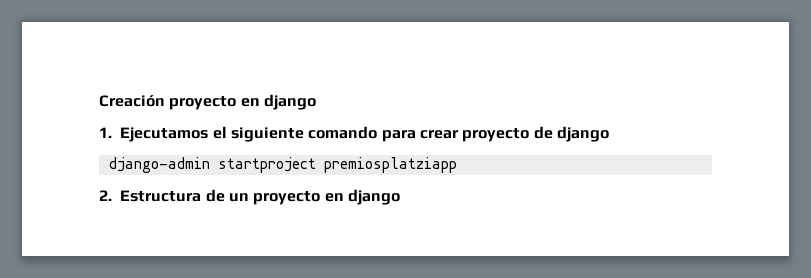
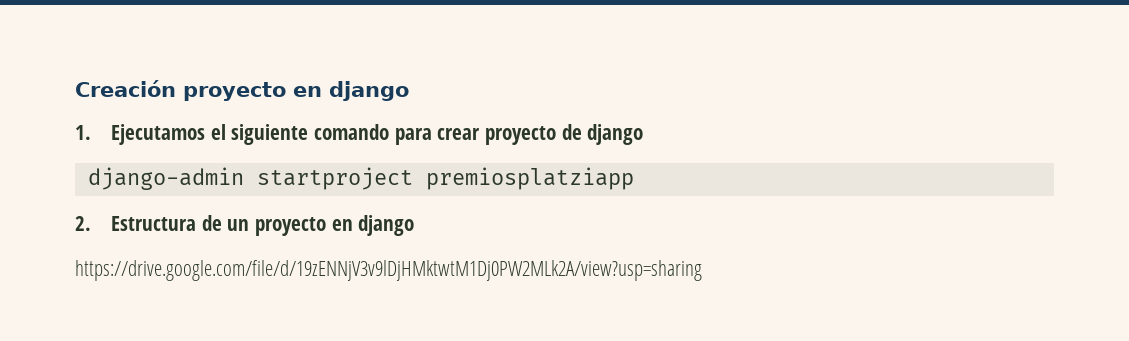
+ https://drive.google.com/file/d/19zENNjV3v9lDjHMktwtM1Dj0PW2MLk2A/view?usp=sharing

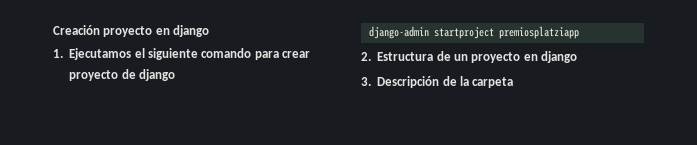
- https://drive.google.com/file/d/19zENNjV3v9lDjHMktwtM1Dj0PW2MLk2A/view?usp=sharing
+ 3. Descripción de la carpeta

